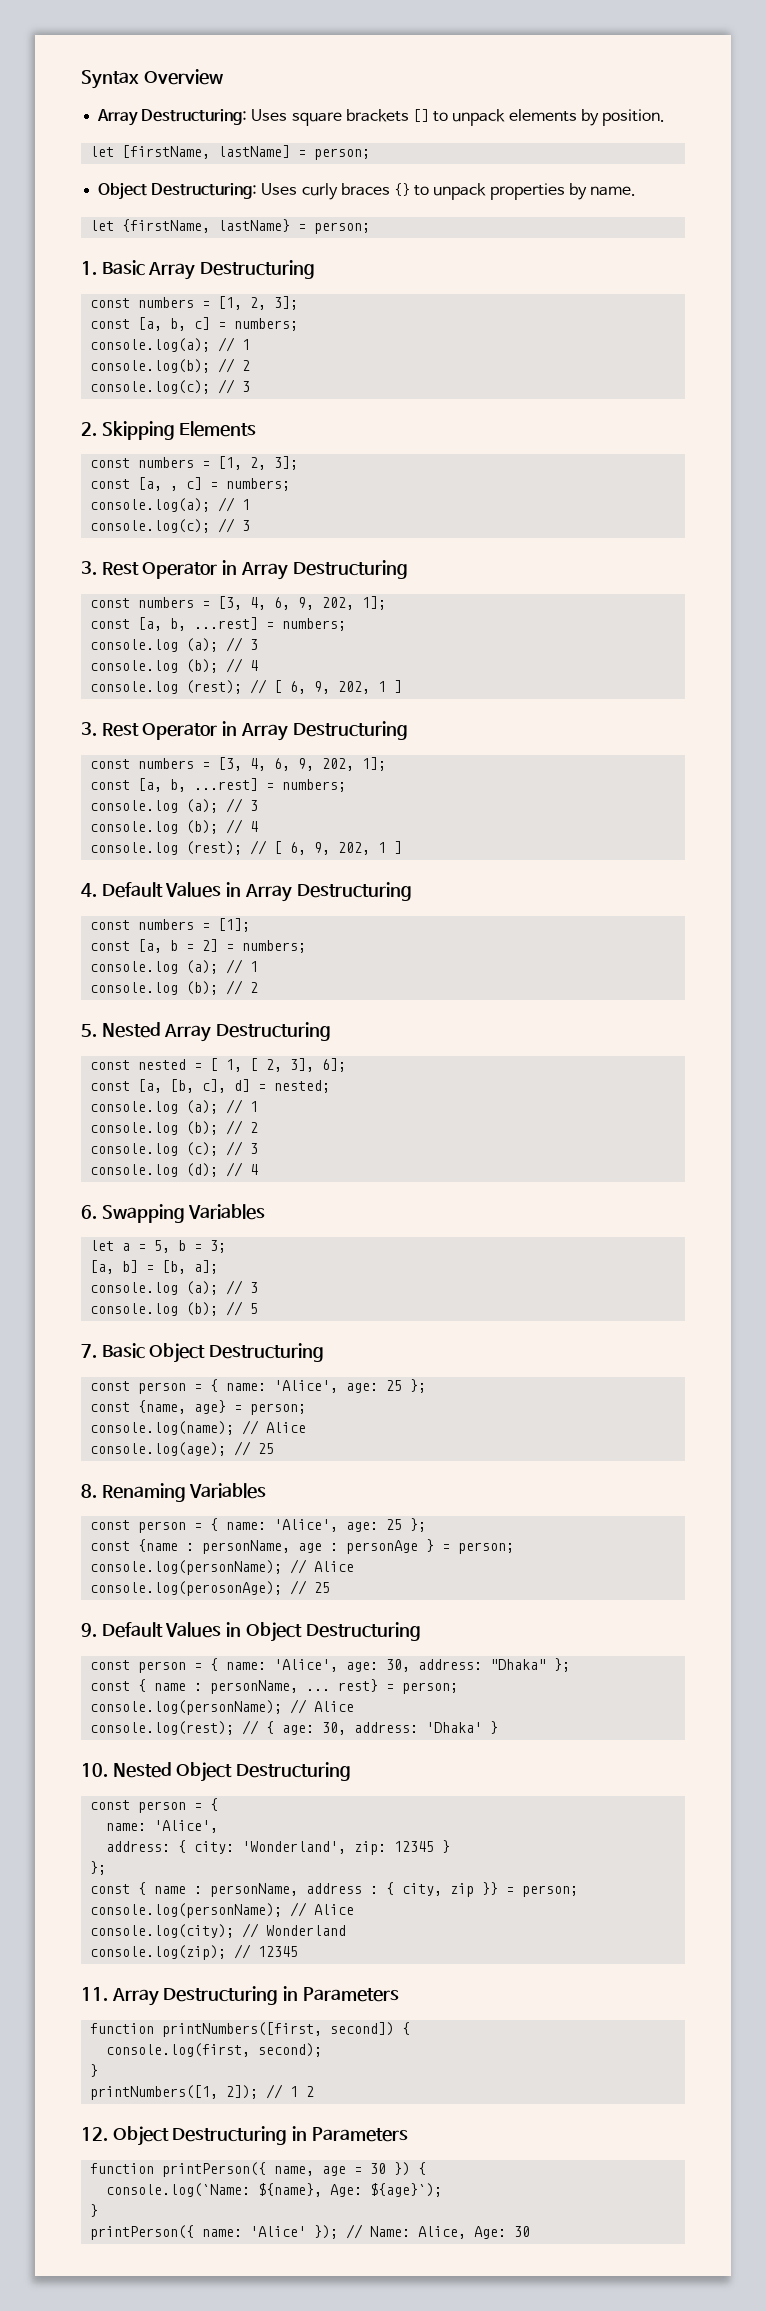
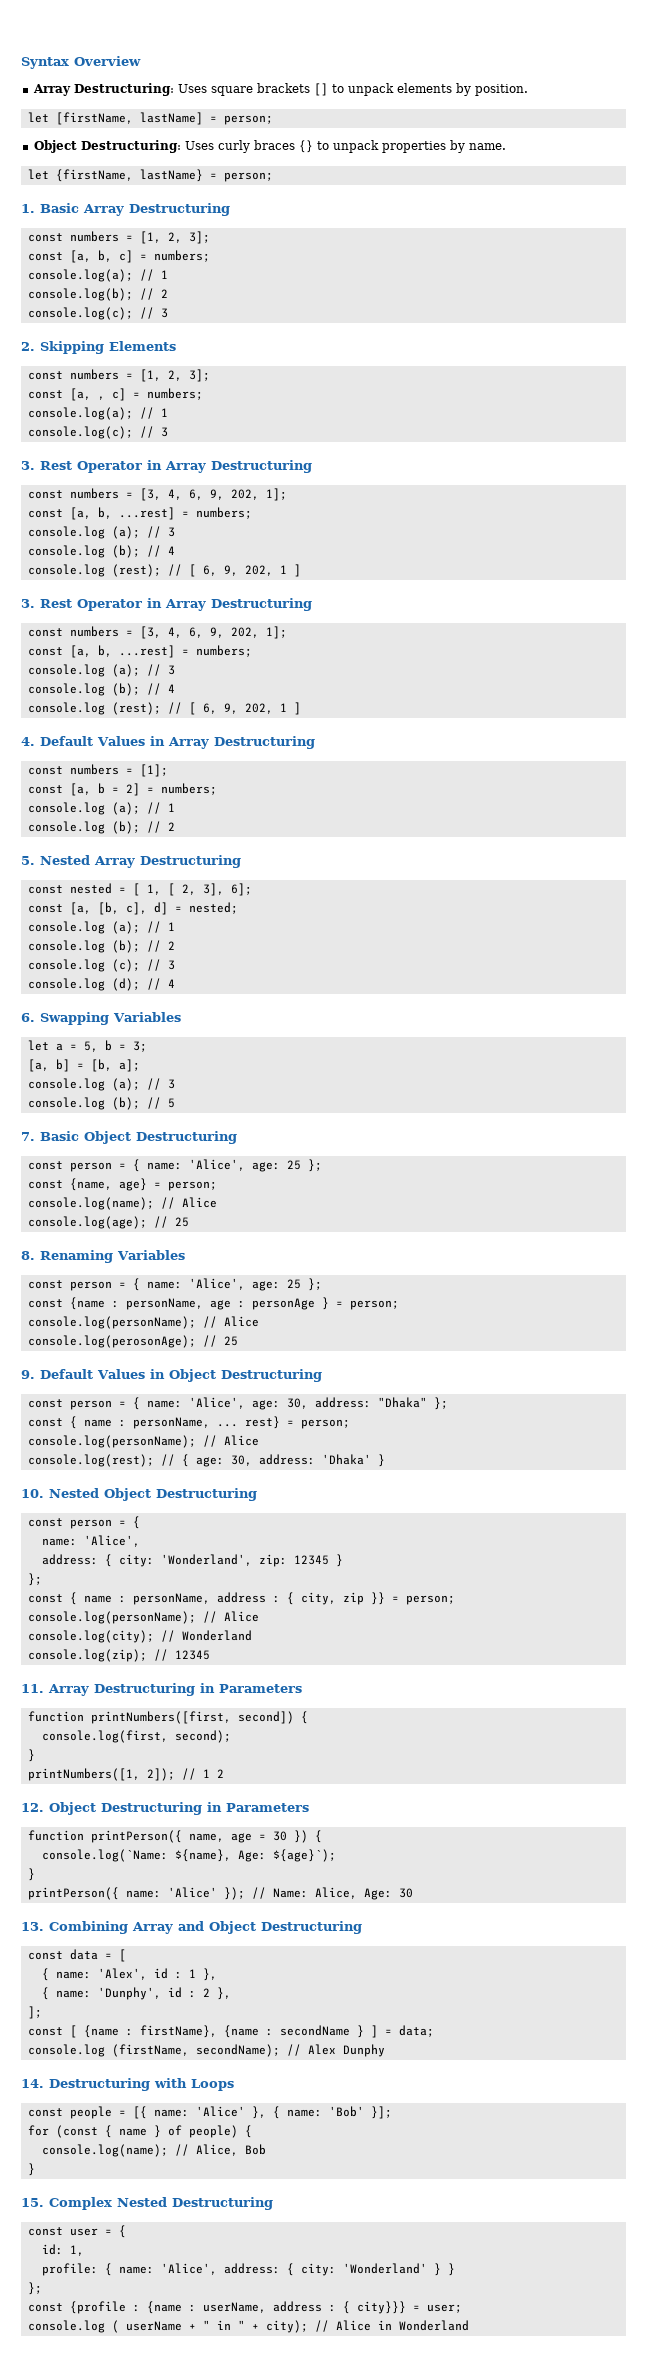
+ 13. Combining Array and Object Destructuring
+ const data = [
+ { name: 'Alex', id : 1 },
+ { name: 'Dunphy', id : 2 },
+ ];
+ const [ {name : firstName}, {name : secondName } ] = data;
+ console.log (firstName, secondName); // Alex Dunphy
+ 14. Destructuring with Loops
+ const people = [{ name: 'Alice' }, { name: 'Bob' }];
+ for (const { name } of people) {
+ console.log(name); // Alice, Bob
+ }
+ 15. Complex Nested Destructuring
+ const user = {
+ id: 1,
+ profile: { name: 'Alice', address: { city: 'Wonderland' } }
+ };
+ const {profile : {name : userName, address : { city}}} = user;
+ console.log ( userName + " in " + city); // Alice in Wonderland

